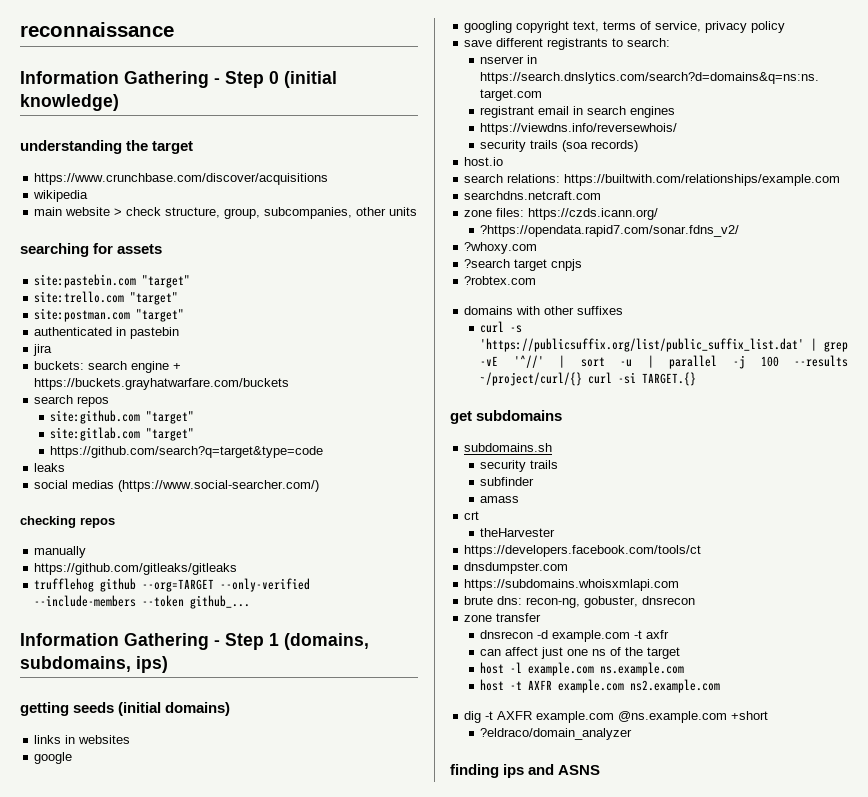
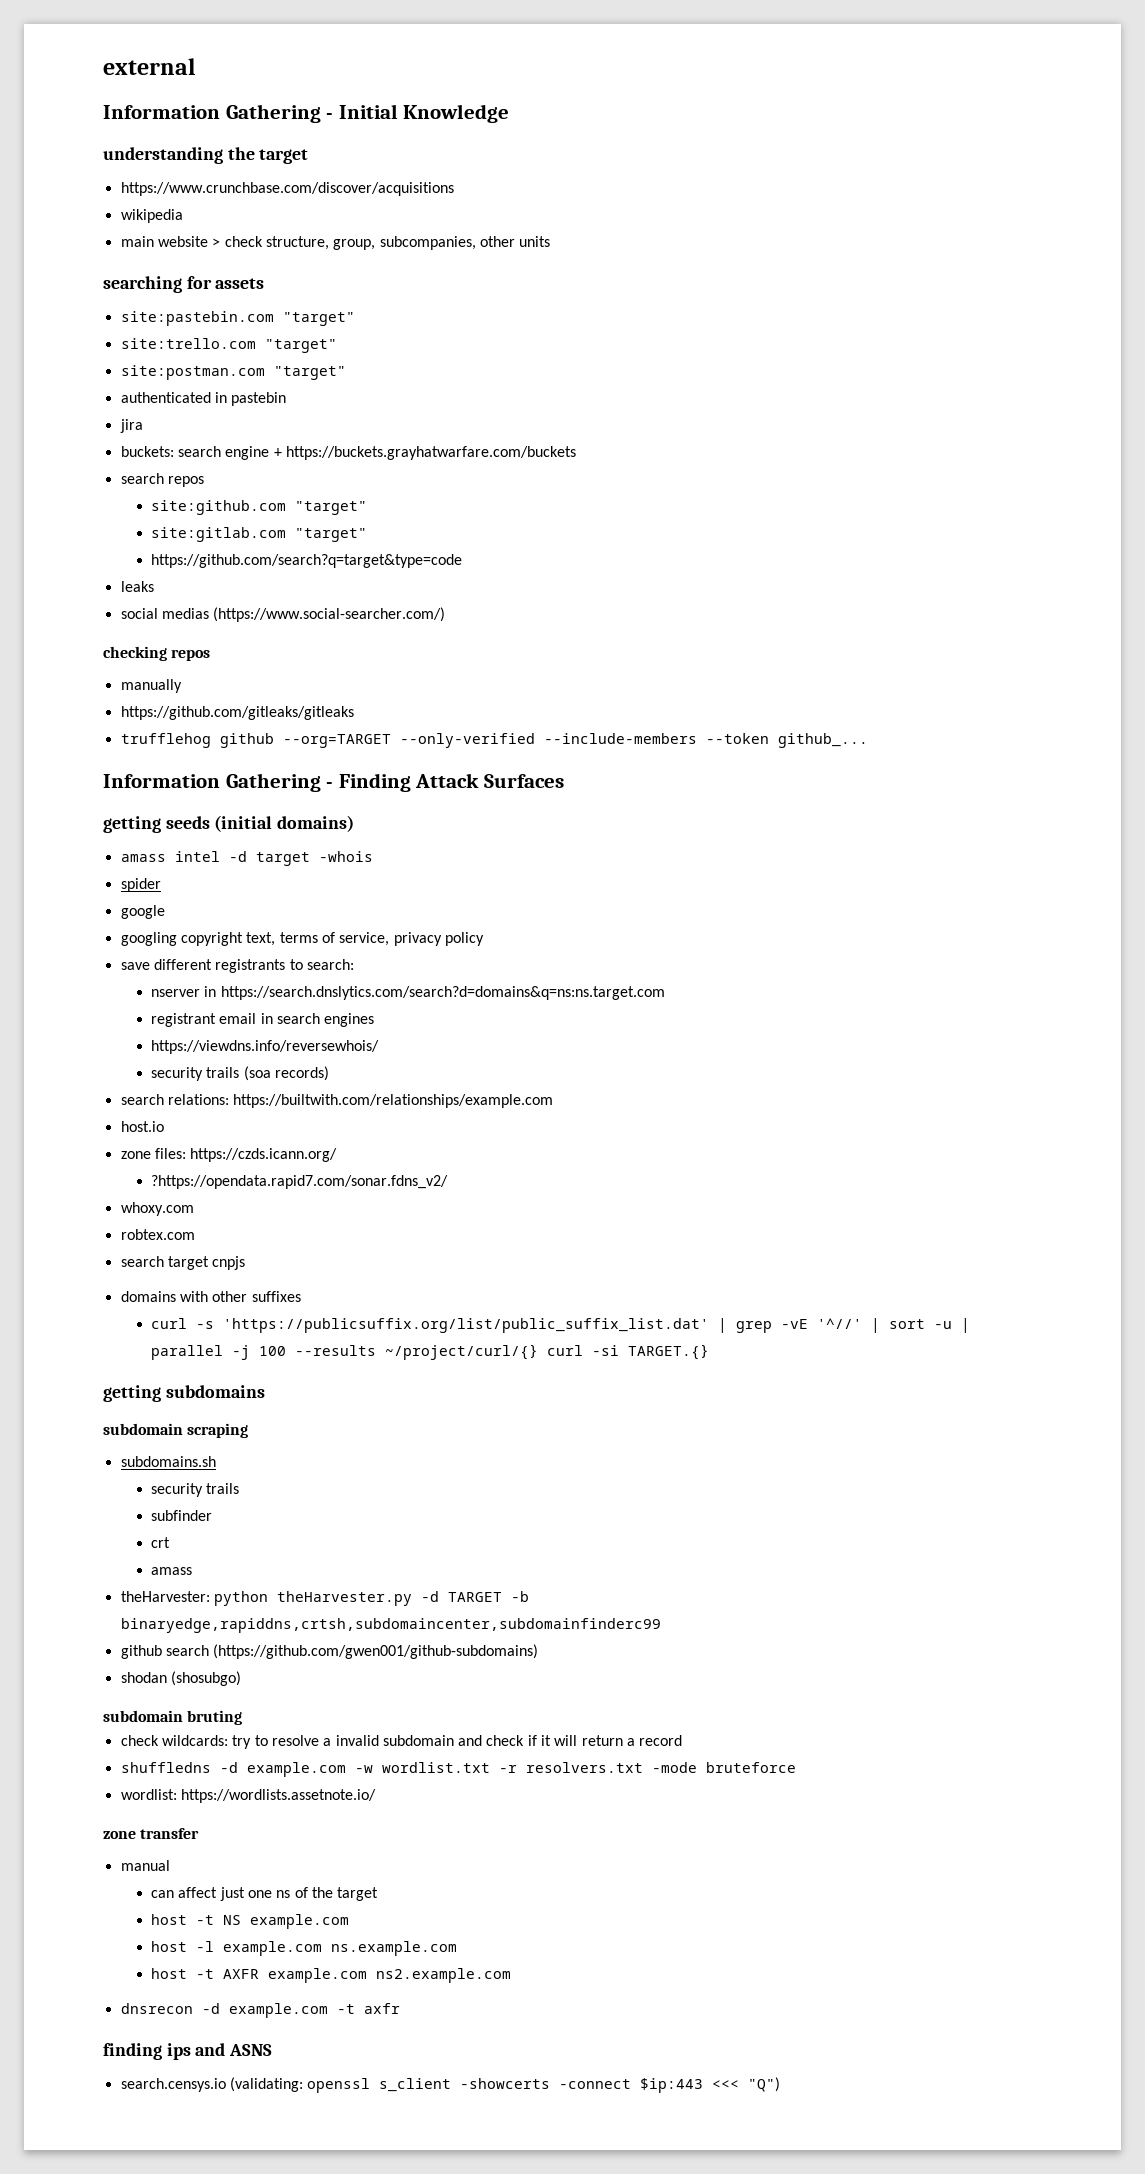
- reconnaissance
- Information Gathering - Step 0 (initial knowledge)
+ external
+ Information Gathering - Initial Knowledge
- Information Gathering - Step 1 (domains, subdomains, ips)
+ Information Gathering - Finding Attack Surfaces
- links in websites
+ amass intel -d target -whois
+ spider
- host.io
- searchdns.netcraft.com
+ host.io
- ?whoxy.com
- ?search target cnpjs
+ whoxy.com
+ robtex.com
+ search target cnpjs
- ?robtex.com
- get subdomains
+ getting subdomains
+ subdomain scraping
+ crt
- crt
- theHarvester
- https://developers.facebook.com/tools/ct
- dnsdumpster.com
- https://subdomains.whoisxmlapi.com
- brute dns: recon-ng, gobuster, dnsrecon
+ theHarvester: python theHarvester.py -d TARGET -b binaryedge,rapiddns,crtsh,subdomaincenter,subdomainfinderc99
+ github search (https://github.com/gwen001/github-subdomains)
+ shodan (shosubgo)
+ subdomain bruting
+ check wildcards: try to resolve a invalid subdomain and check if it will return a record
+ shuffledns -d example.com -w wordlist.txt -r resolvers.txt -mode bruteforce
+ wordlist: https://wordlists.assetnote.io/
  zone transfer
- dnsrecon -d example.com -t axfr
+ manual
+ host -t NS example.com
- dig -t AXFR example.com @ns.example.com +short
- ?eldraco/domain_analyzer
+ dnsrecon -d example.com -t axfr
  finding ips and ASNS
+ search.censys.io (validating: openssl s_client -showcerts -connect $ip:443 <<< "Q")

